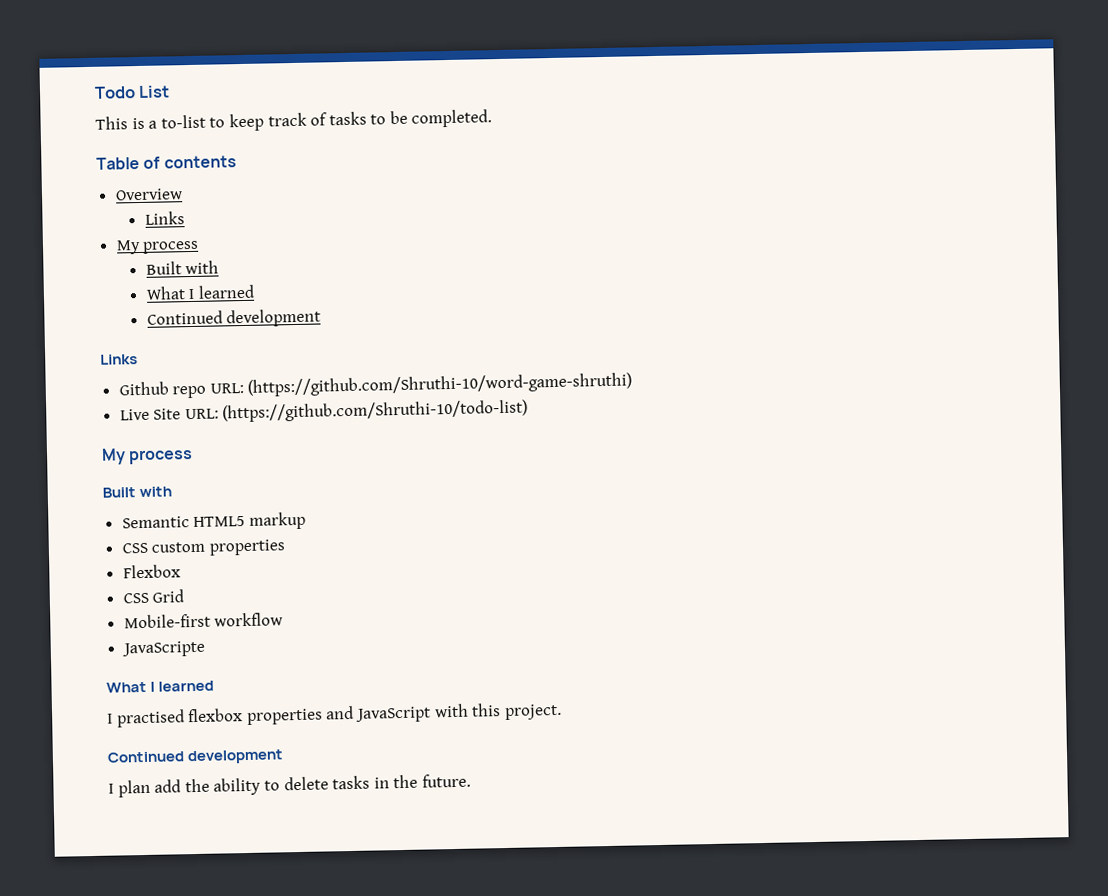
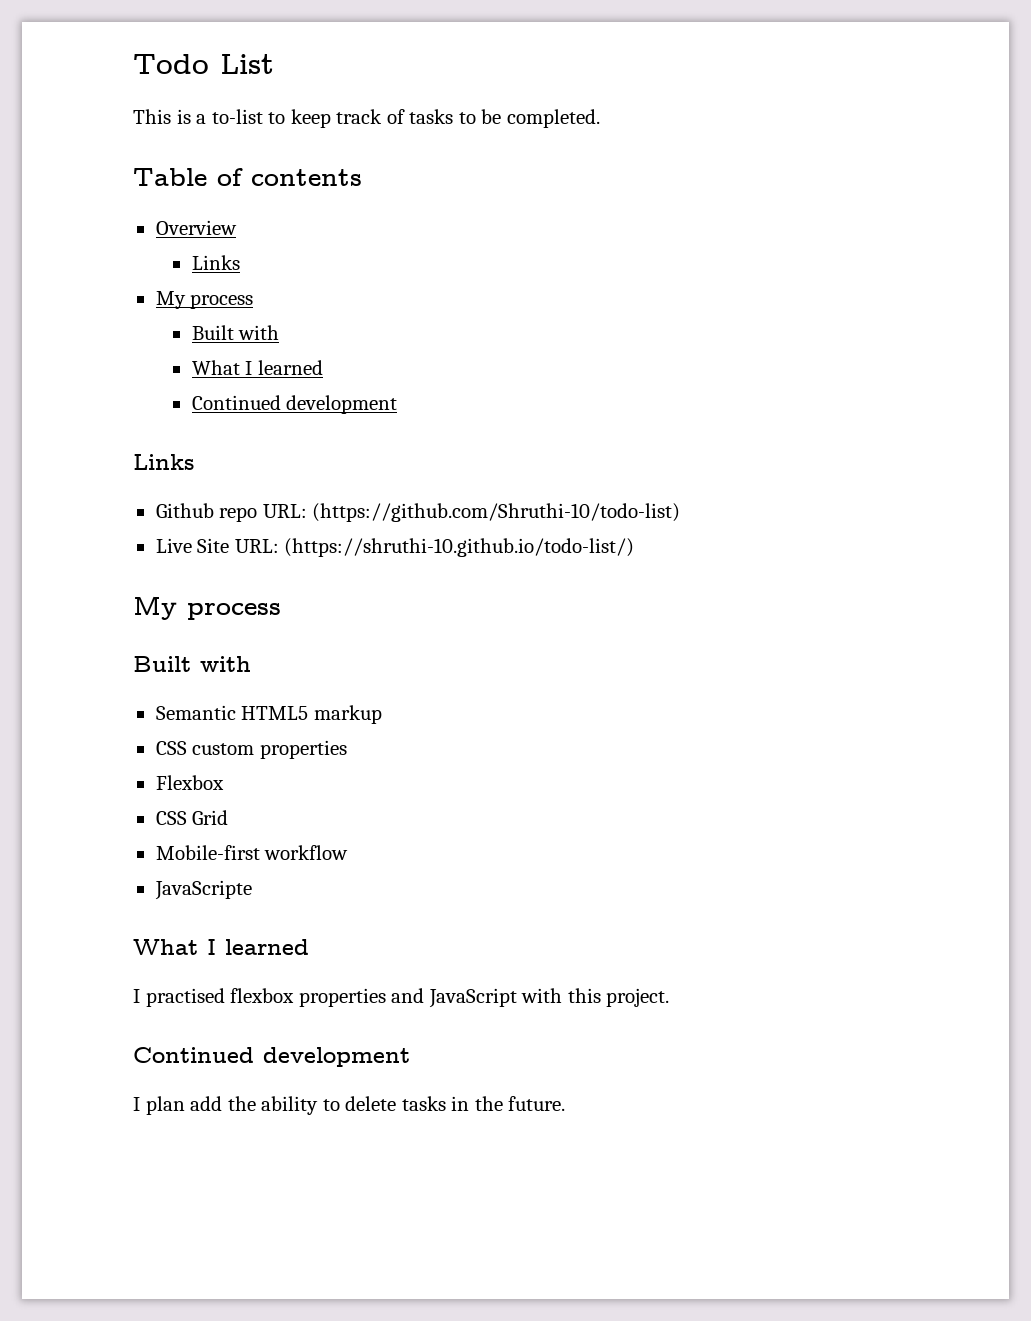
- Github repo URL: (https://github.com/Shruthi-10/word-game-shruthi)
+ Github repo URL: (https://github.com/Shruthi-10/todo-list)
- Live Site URL: (https://github.com/Shruthi-10/todo-list)
+ Live Site URL: (https://shruthi-10.github.io/todo-list/)

